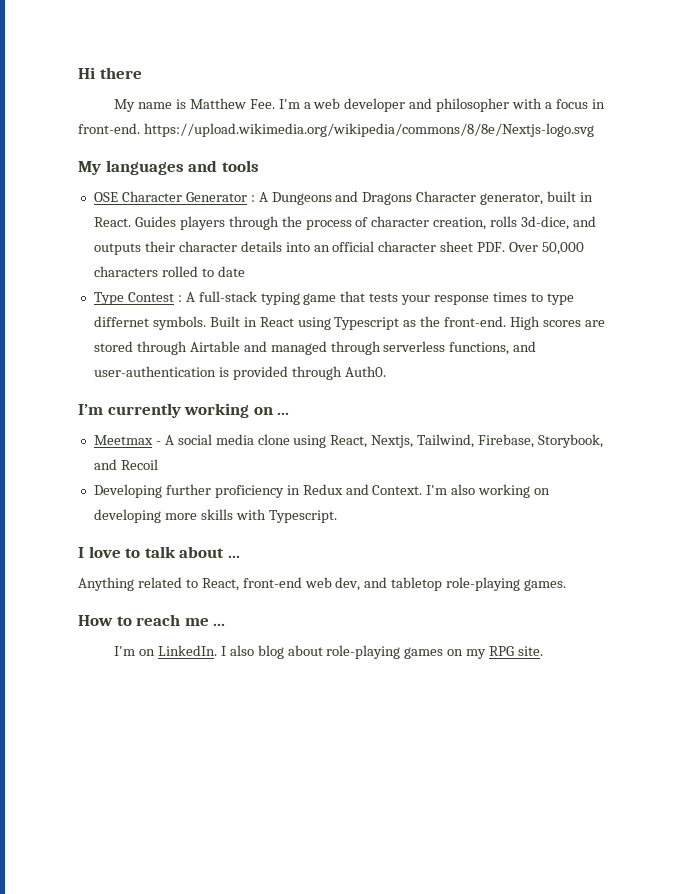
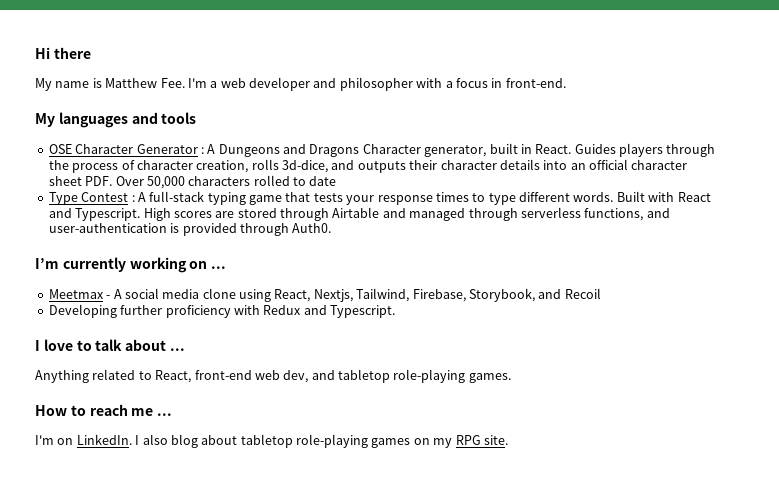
- My name is Matthew Fee. I'm a web developer and philosopher with a focus in front-end. https://upload.wikimedia.org/wikipedia/commons/8/8e/Nextjs-logo.svg
+ My name is Matthew Fee. I'm a web developer and philosopher with a focus in front-end.
- Type Contest : A full-stack typing game that tests your response times to type differnet symbols. Built in React using Typescript as the front-end.
+ Type Contest : A full-stack typing game that tests your response times to type different words. Built with React and Typescript.
- Developing further proficiency in Redux and Context. I'm also working on developing more skills with Typescript.
+ Developing further proficiency with Redux and Typescript.
- I also blog about role-playing games on my RPG site.
+ I also blog about tabletop role-playing games on my RPG site.

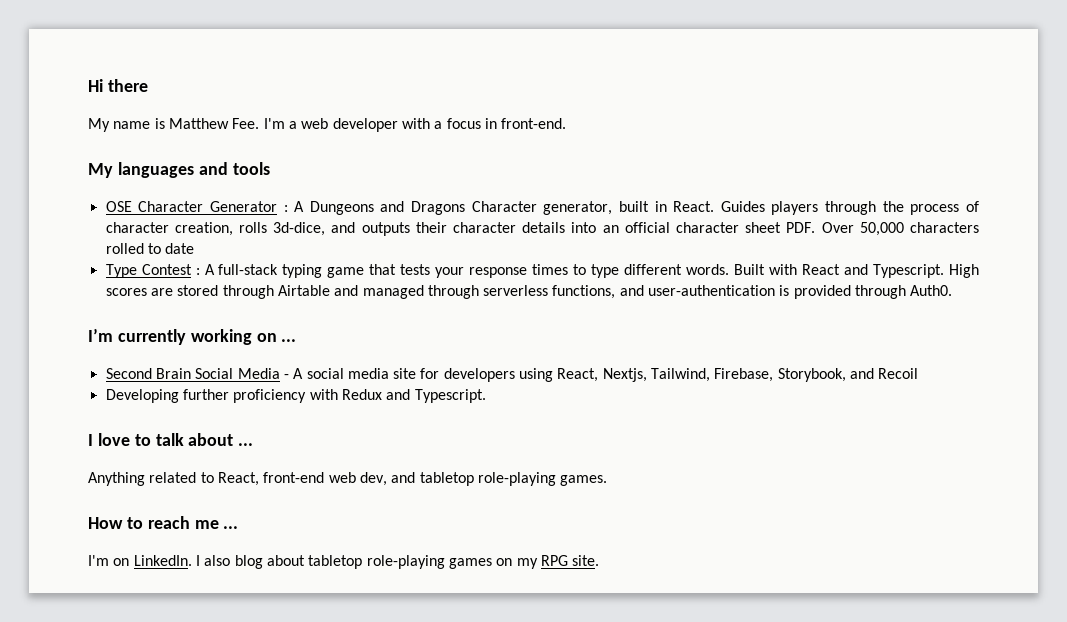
- My name is Matthew Fee. I'm a web developer and philosopher with a focus in front-end.
+ My name is Matthew Fee. I'm a web developer with a focus in front-end.
- Meetmax - A social media clone using React, Nextjs, Tailwind, Firebase, Storybook, and Recoil
+ Second Brain Social Media - A social media site for developers using React, Nextjs, Tailwind, Firebase, Storybook, and Recoil

